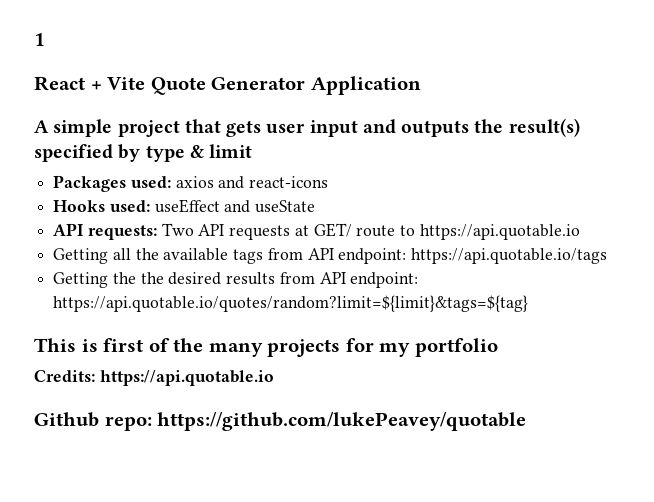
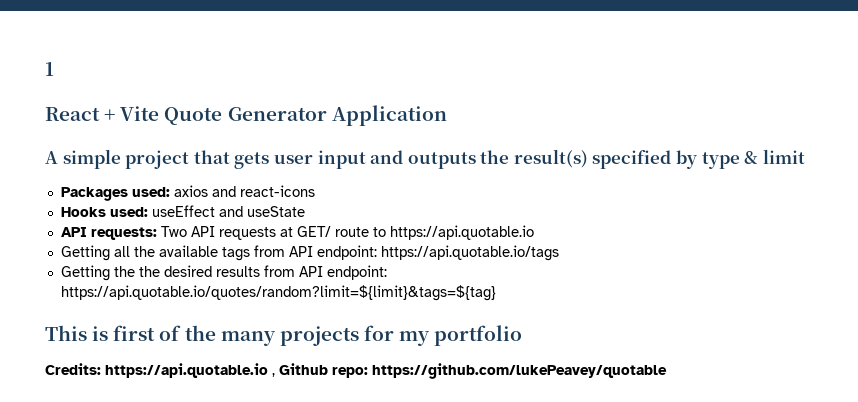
- Credits: https://api.quotable.io
- Github repo: https://github.com/lukePeavey/quotable
+ Credits: https://api.quotable.io , Github repo: https://github.com/lukePeavey/quotable

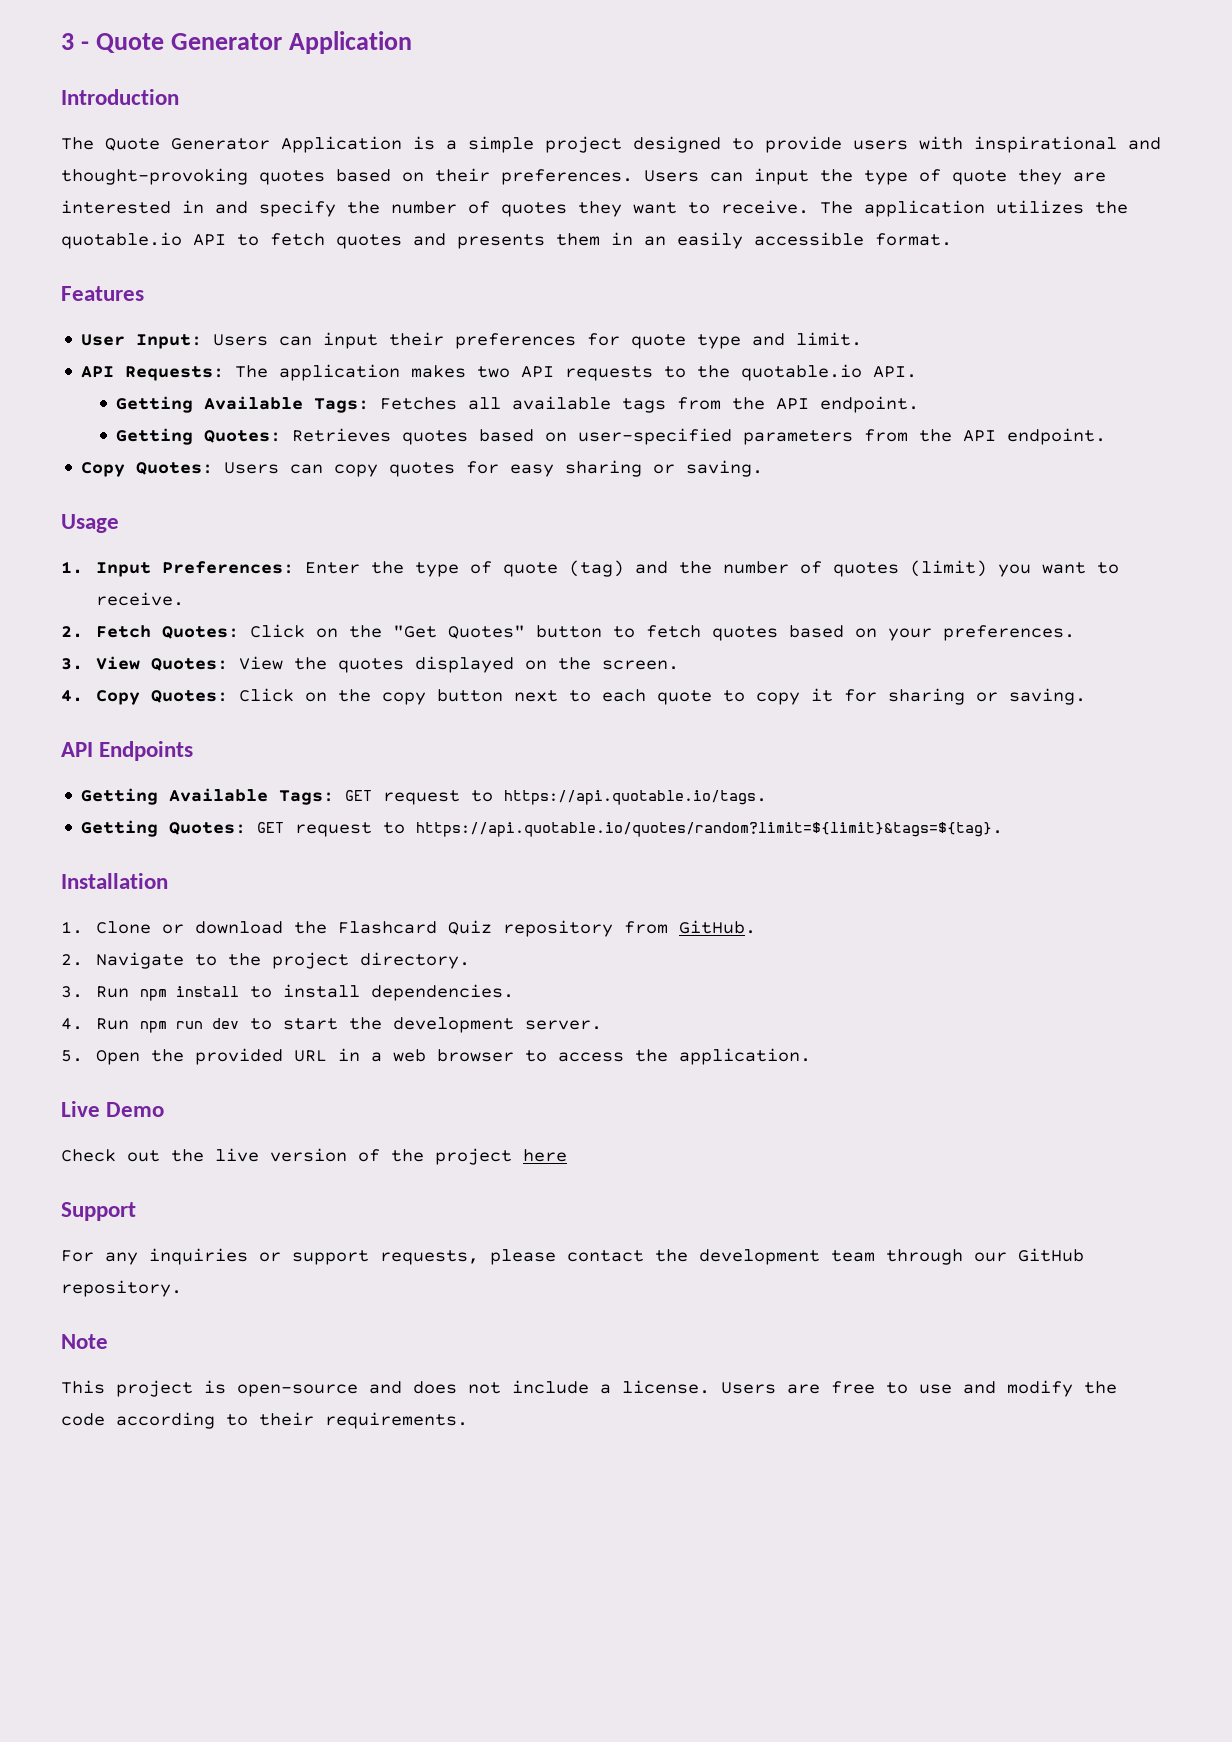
- 1
- React + Vite Quote Generator Application
+ 3 - Quote Generator Application
- A simple project that gets user input and outputs the result(s) specified by type & limit
- Packages used: axios and react-icons
- Hooks used: useEffect and useState
- API requests: Two API requests at GET/ route to https://api.quotable.io
- Getting all the available tags from API endpoint: https://api.quotable.io/tags
- Getting the the desired results from API endpoint: https://api.quotable.io/quotes/random?limit=${limit}&tags=${tag}
- This is first of the many projects for my portfolio
- Credits: https://api.quotable.io , Github repo: https://github.com/lukePeavey/quotable
+ Introduction
+ The Quote Generator Application is a simple project designed to provide users with inspirational and thought-provoking quotes based on their preferences. Users can input the type of quote they are interested in and specify the number of quotes they want to receive. The application utilizes the quotable.io API to fetch quotes and presents them in an easily accessible format.
+ Features
+ User Input: Users can input their preferences for quote type and limit.
+ API Requests: The application makes two API requests to the quotable.io API.
+ Getting Available Tags: Fetches all available tags from the API endpoint.
+ Getting Quotes: Retrieves quotes based on user-specified parameters from the API endpoint.
+ Copy Quotes: Users can copy quotes for easy sharing or saving.
+ Usage
+ 1. Input Preferences: Enter the type of quote (tag) and the number of quotes (limit) you want to receive.
+ 2. Fetch Quotes: Click on the "Get Quotes" button to fetch quotes based on your preferences.
+ 3. View Quotes: View the quotes displayed on the screen.
+ 4. Copy Quotes: Click on the copy button next to each quote to copy it for sharing or saving.
+ API Endpoints
+ Getting Available Tags: GET request to https://api.quotable.io/tags.
+ Getting Quotes: GET request to https://api.quotable.io/quotes/random?limit=${limit}&tags=${tag}.
+ Installation
+ 1. Clone or download the Flashcard Quiz repository from GitHub.
+ 2. Navigate to the project directory.
+ 3. Run npm install to install dependencies.
+ 4. Run npm run dev to start the development server.
+ 5. Open the provided URL in a web browser to access the application.
+ Live Demo
+ Check out the live version of the project here
+ Support
+ For any inquiries or support requests, please contact the development team through our GitHub repository.
+ Note
+ This project is open-source and does not include a license. Users are free to use and modify the code according to their requirements.

